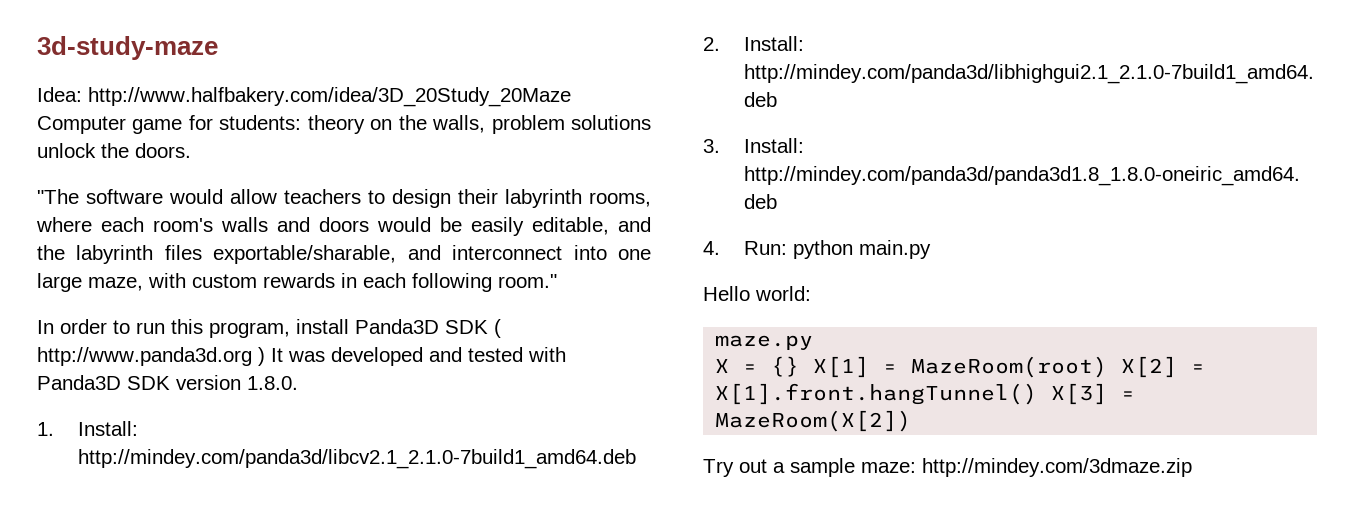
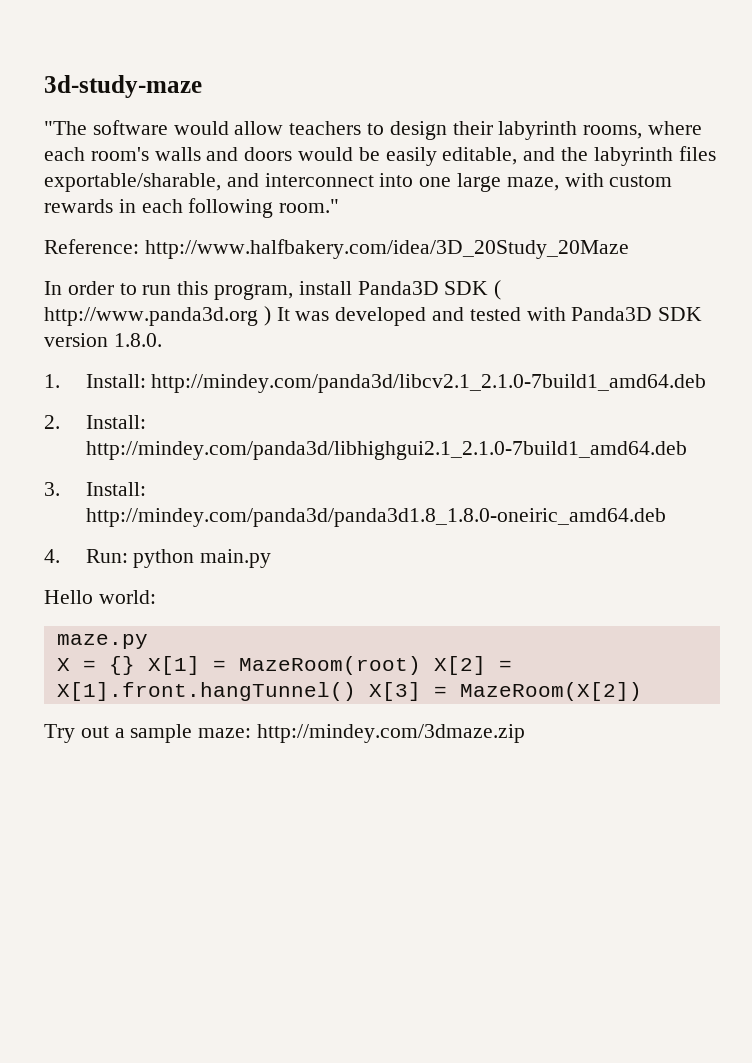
- Idea: http://www.halfbakery.com/idea/3D_20Study_20Maze Computer game for students: theory on the walls, problem solutions unlock the doors.
+ Reference: http://www.halfbakery.com/idea/3D_20Study_20Maze

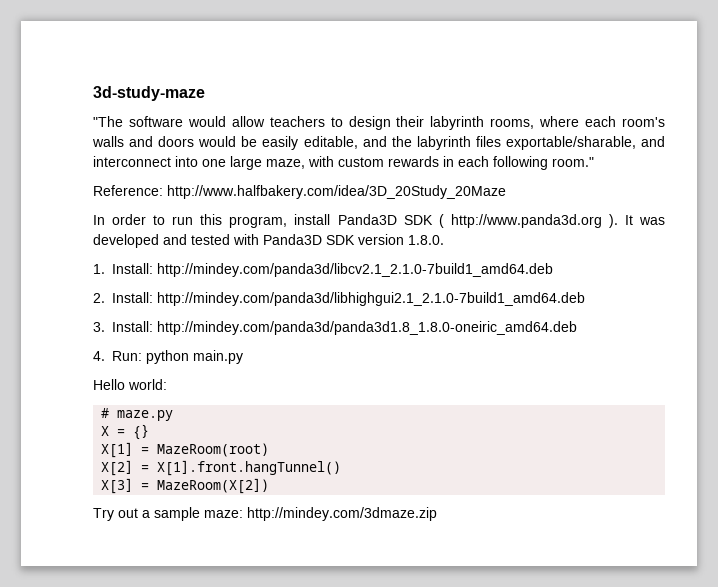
- In order to run this program, install Panda3D SDK ( http://www.panda3d.org ) It was developed and tested with Panda3D SDK version 1.8.0.
+ In order to run this program, install Panda3D SDK ( http://www.panda3d.org ). It was developed and tested with Panda3D SDK version 1.8.0.
- maze.py
+ # maze.py
- X = {} X[1] = MazeRoom(root) X[2] = X[1].front.hangTunnel() X[3] = MazeRoom(X[2])
+ X = {}
+ X[1] = MazeRoom(root)
+ X[2] = X[1].front.hangTunnel()
+ X[3] = MazeRoom(X[2])

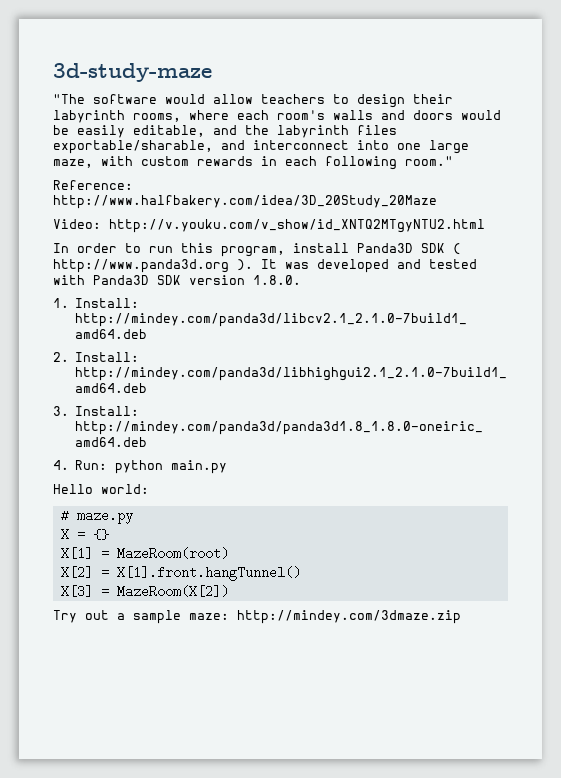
+ Video: http://v.youku.com/v_show/id_XNTQ2MTgyNTU2.html

